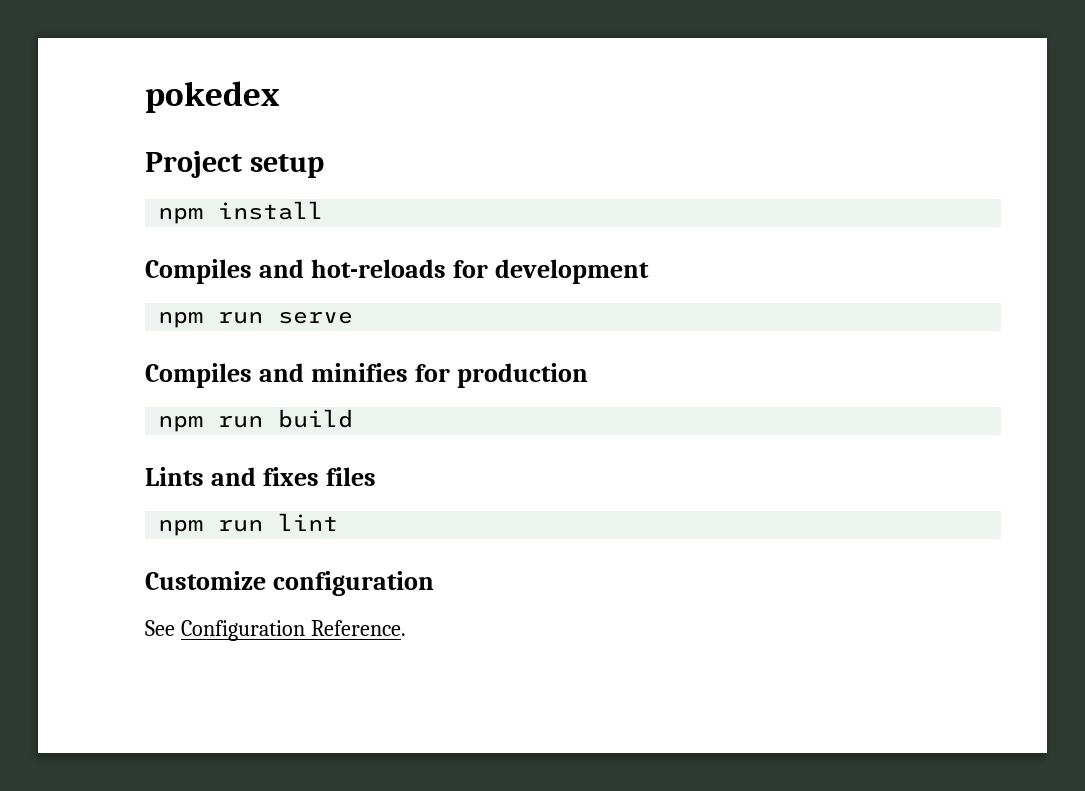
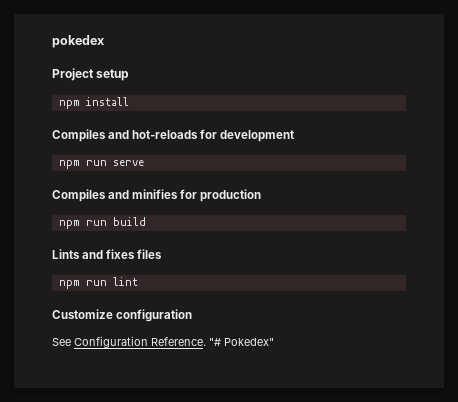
+ "# Pokedex"

